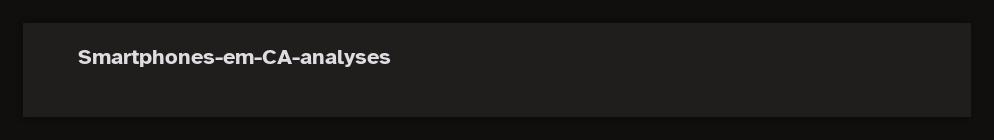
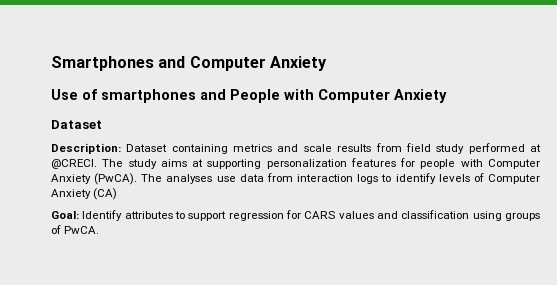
- Smartphones-em-CA-analyses
+ Smartphones and Computer Anxiety
+ Use of smartphones and People with Computer Anxiety
+ Dataset
+ Description: Dataset containing metrics and scale results from field study performed at @CRECI. The study aims at supporting personalization features for people with Computer Anxiety (PwCA). The analyses use data from interaction logs to identify levels of Computer Anxiety (CA)
+ Goal: Identify attributes to support regression for CARS values and classification using groups of PwCA.

